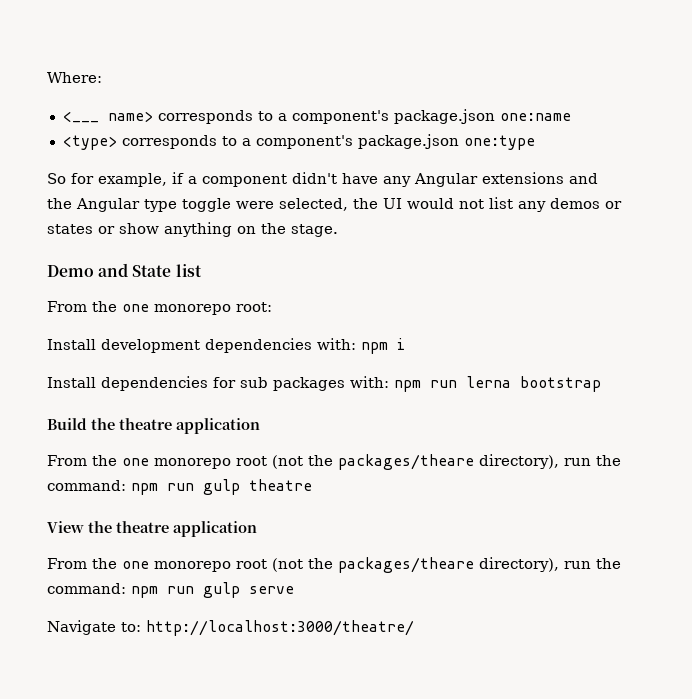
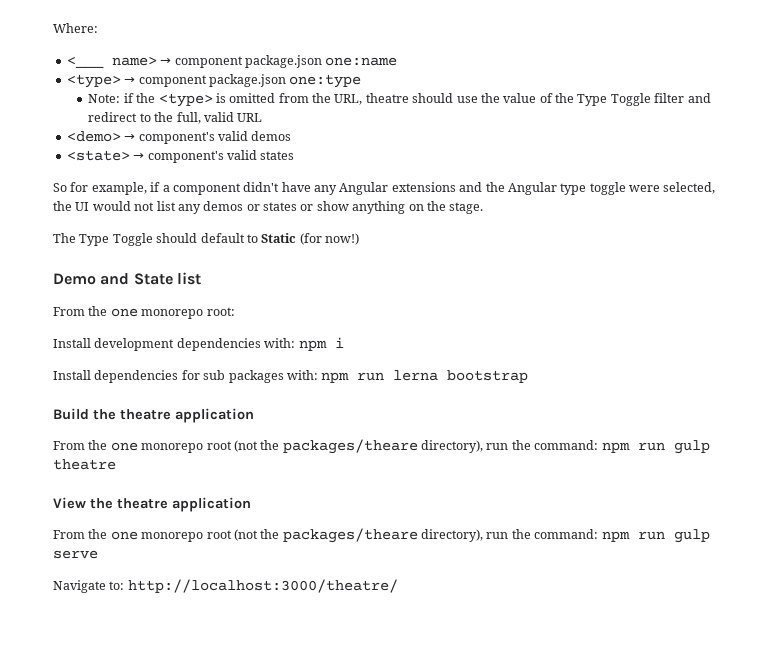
- <___ name> corresponds to a component's package.json one:name
+ <___ name> → component package.json one:name
- <type> corresponds to a component's package.json one:type
+ <type> → component package.json one:type
+ Note: if the <type> is omitted from the URL, theatre should use the value of the Type Toggle filter and redirect to the full, valid URL
+ <demo> → component's valid demos
+ <state> → component's valid states
+ The Type Toggle should default to Static (for now!)

